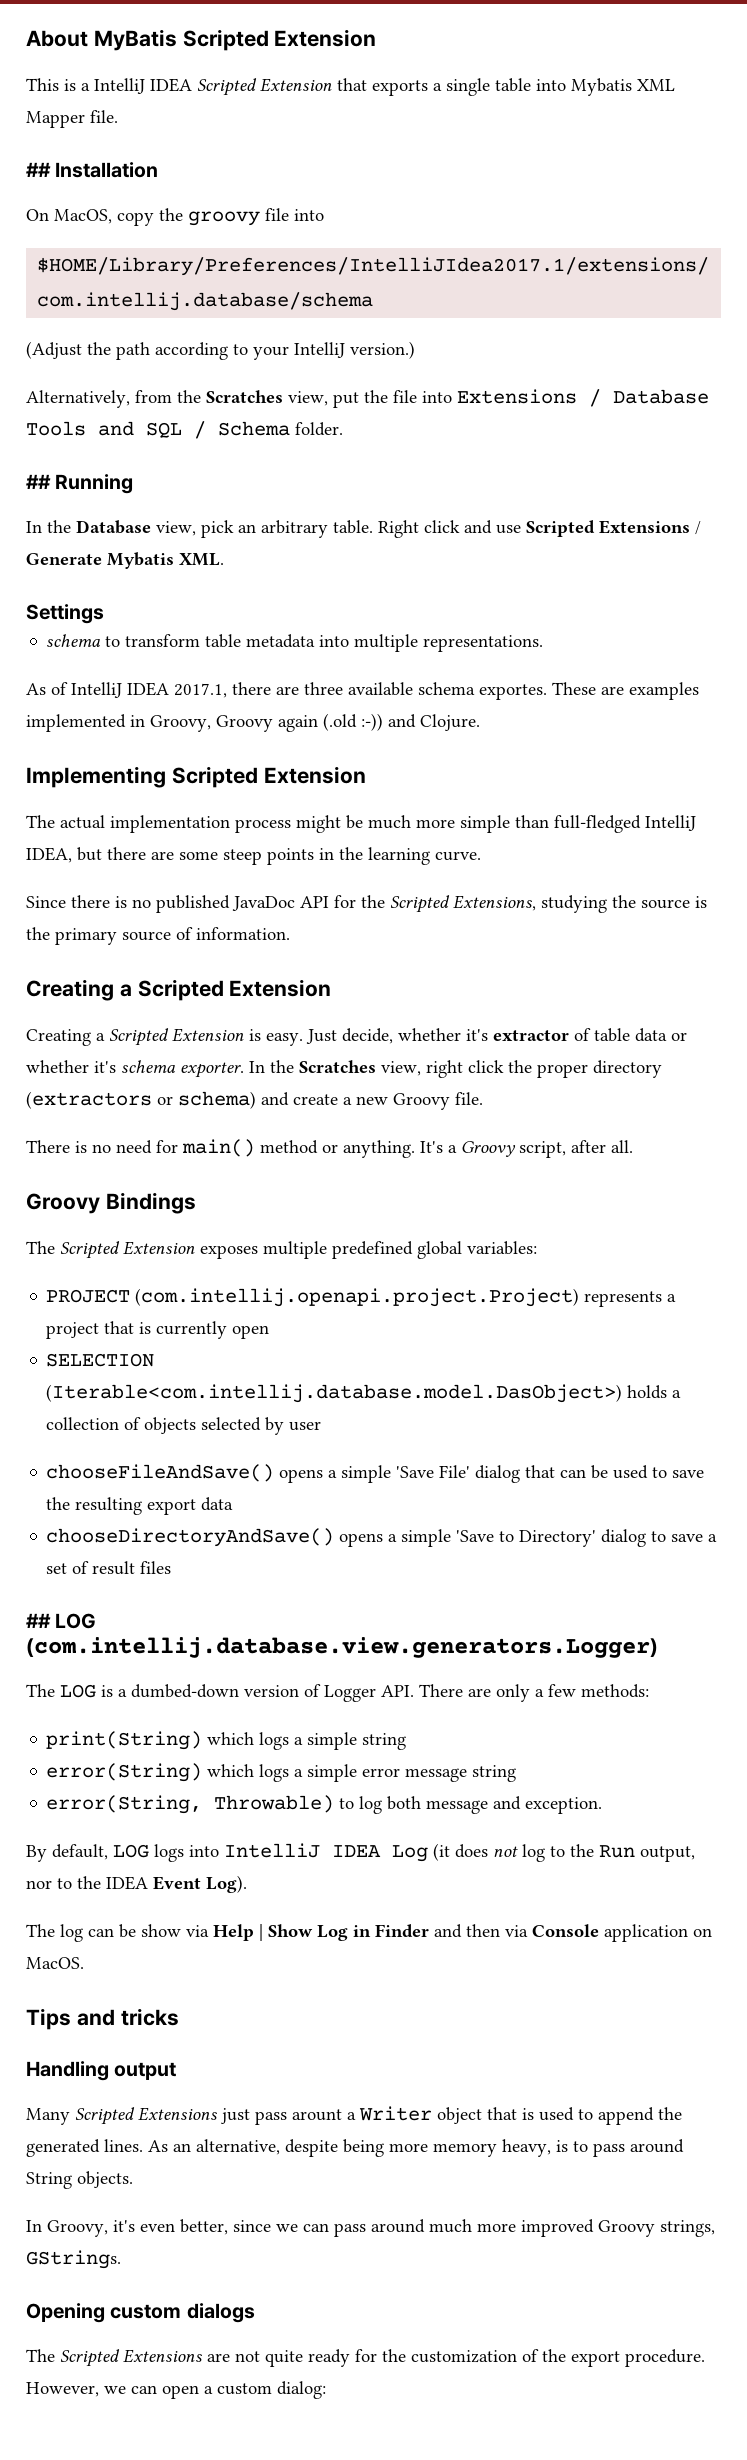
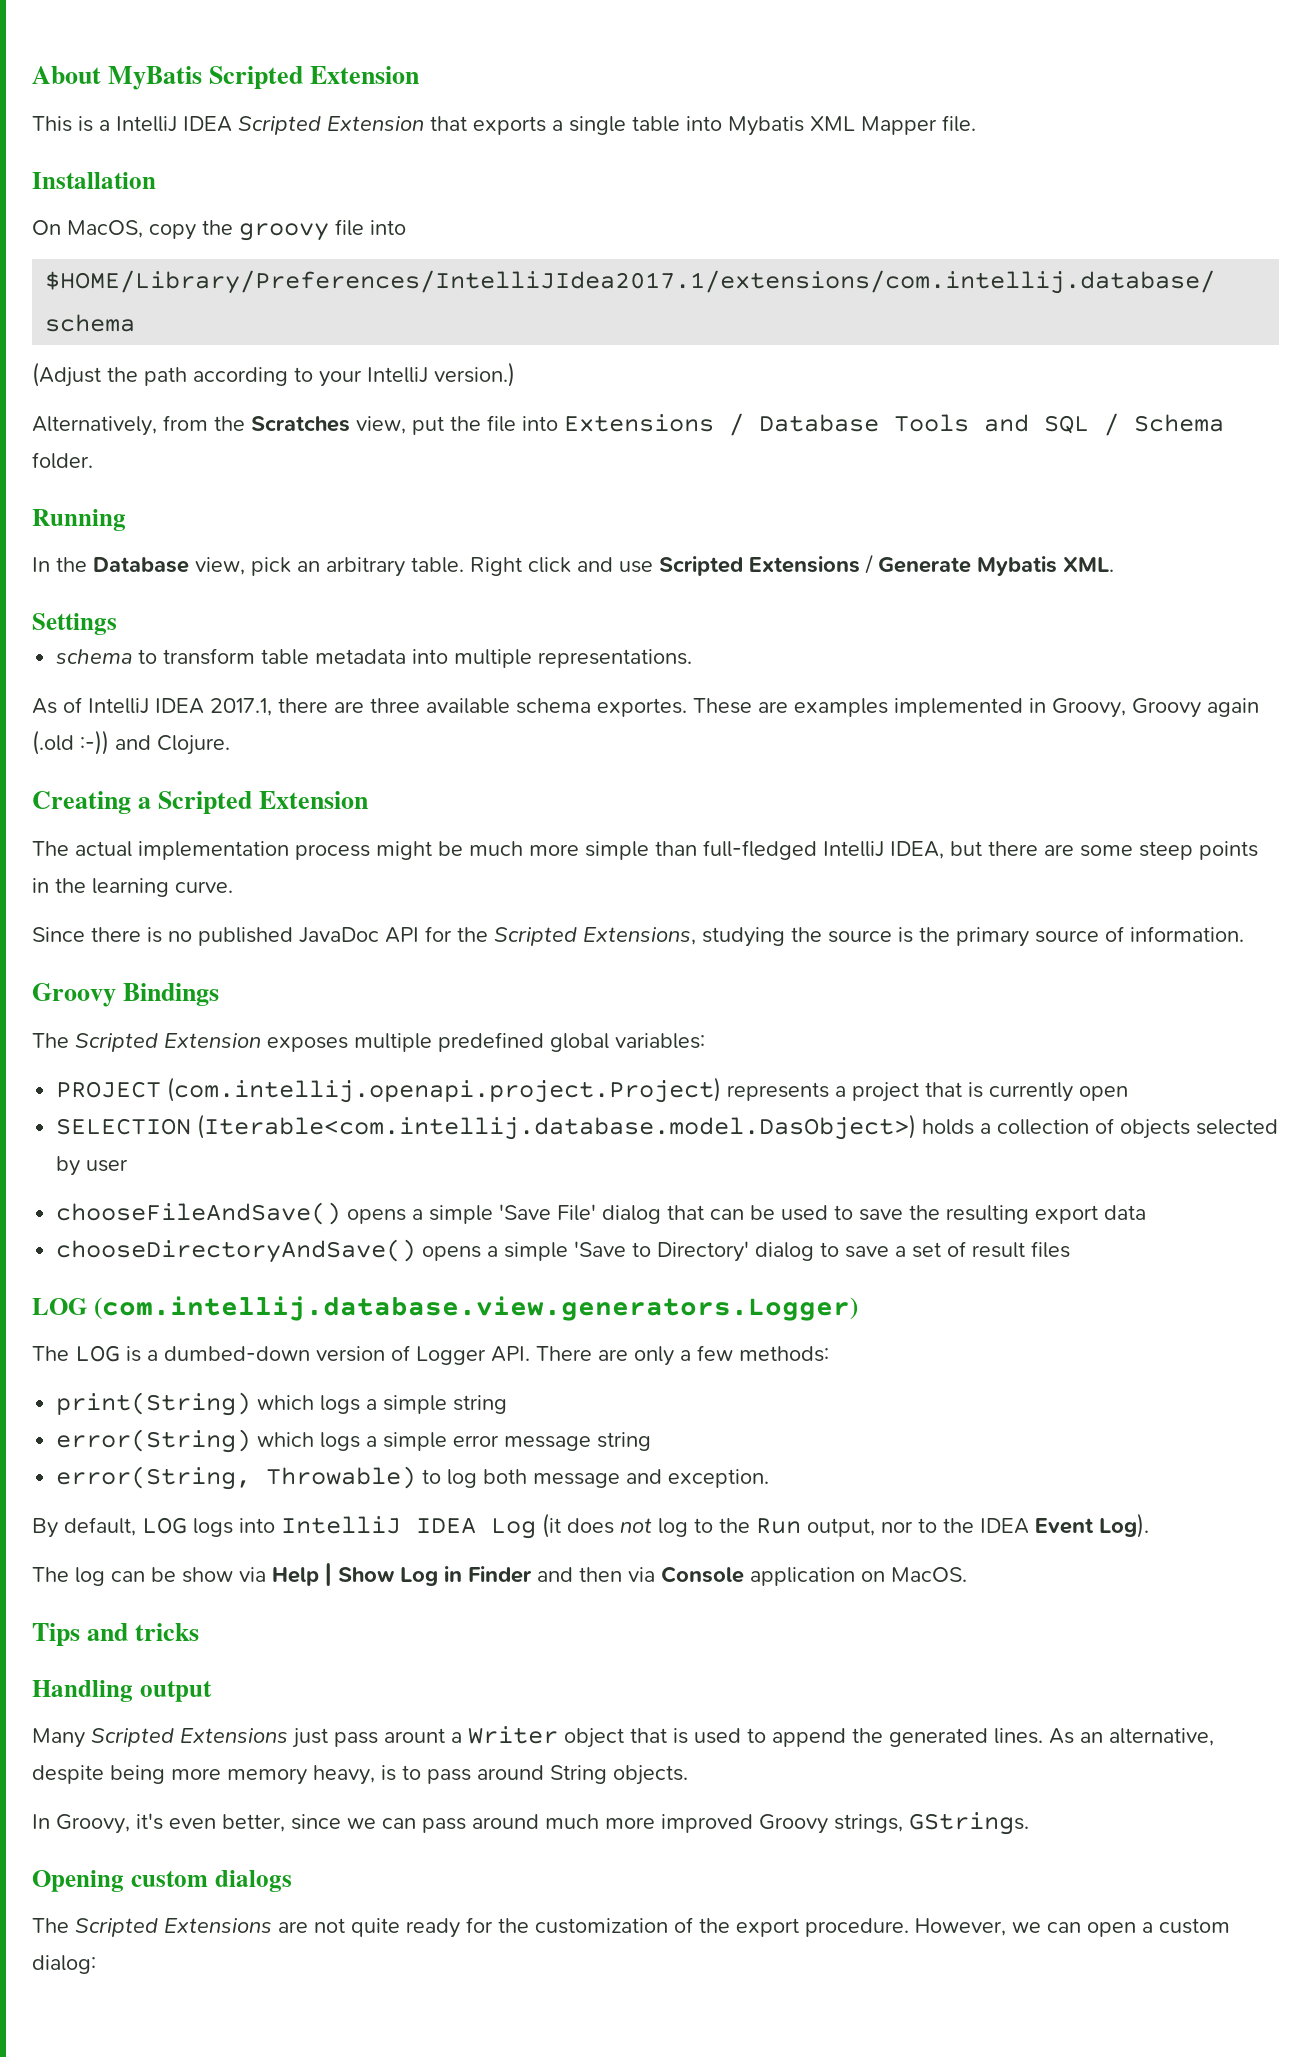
- ## Installation
+ Installation
- ## Running
+ Running
- Implementing Scripted Extension
+ Creating a Scripted Extension
  Since there is no published JavaDoc API for the Scripted Extensions, studying the source is the primary source of information.
- Creating a Scripted Extension
- Creating a Scripted Extension is easy. Just decide, whether it's extractor of table data or whether it's schema exporter. In the Scratches view, right click the proper directory (extractors or schema) and create a new Groovy file.
- There is no need for main() method or anything. It's a Groovy script, after all.
- ## LOG (com.intellij.database.view.generators.Logger)
+ LOG (com.intellij.database.view.generators.Logger)

